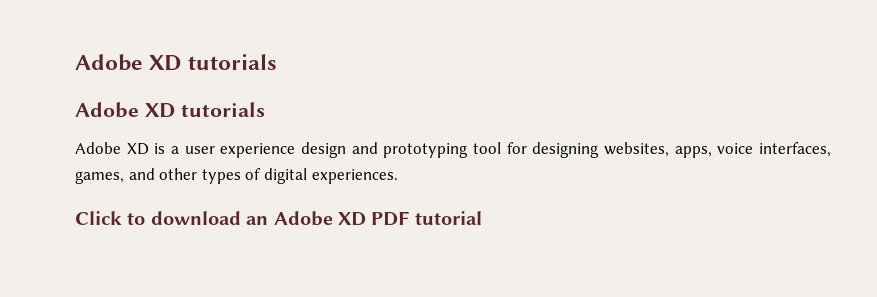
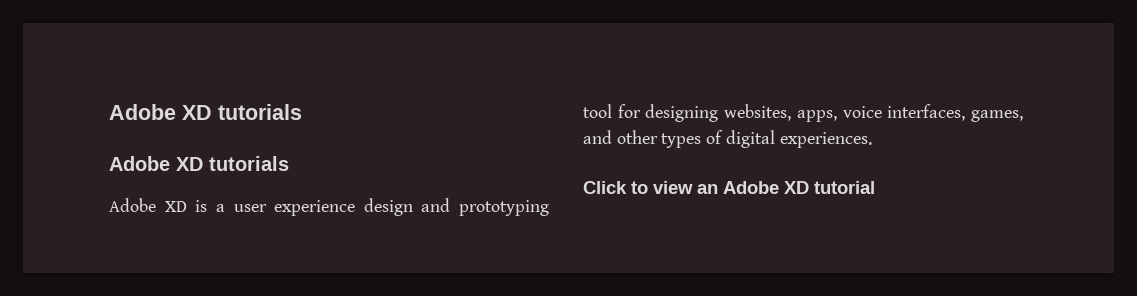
- Click to download an Adobe XD PDF tutorial
+ Click to view an Adobe XD tutorial

